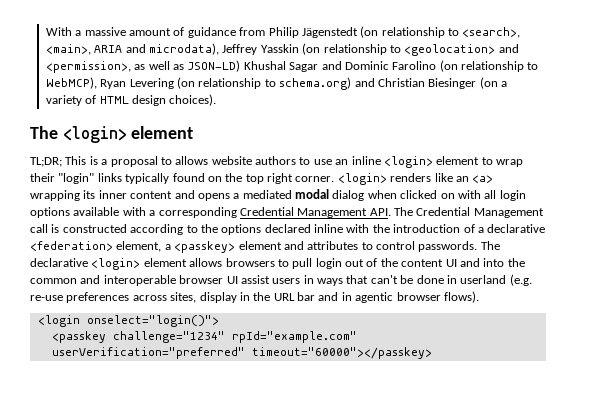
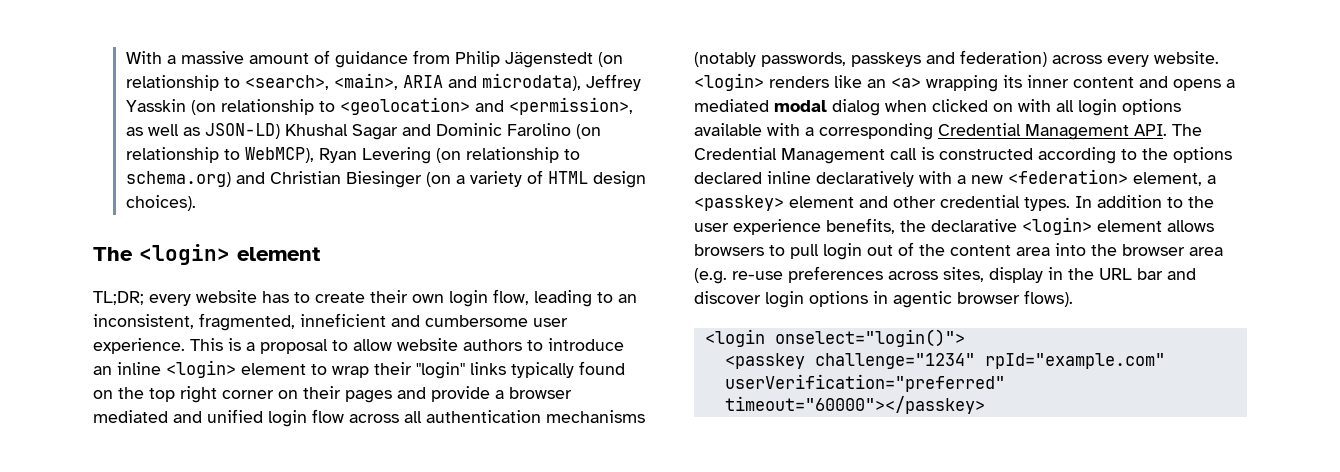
- TL;DR; This is a proposal to allows website authors to use an inline <login> element to wrap their "login" links typically found on the top right corner.
+ TL;DR; every website has to create their own login flow, leading to an inconsistent, fragmented, inneficient and cumbersome user experience. This is a proposal to allow website authors to introduce an inline <login> element to wrap their "login" links typically found on the top right corner on their pages and provide a browser mediated and unified login flow across all authentication mechanisms (notably passwords, passkeys and federation) across every website.
- <login> renders like an <a> wrapping its inner content and opens a mediated modal dialog when clicked on with all login options available with a corresponding Credential Management API. The Credential Management call is constructed according to the options declared inline with the introduction of a declarative <federation> element, a <passkey> element and attributes to control passwords. The declarative <login> element allows browsers to pull login out of the content UI and into the common and interoperable browser UI assist users in ways that can't be done in userland (e.g. re-use preferences across sites, display in the URL bar and in agentic browser flows).
+ <login> renders like an <a> wrapping its inner content and opens a mediated modal dialog when clicked on with all login options available with a corresponding Credential Management API. The Credential Management call is constructed according to the options declared inline declaratively with a new <federation> element, a <passkey> element and other credential types. In addition to the user experience benefits, the declarative <login> element allows browsers to pull login out of the content area into the browser area (e.g. re-use preferences across sites, display in the URL bar and discover login options in agentic browser flows).

